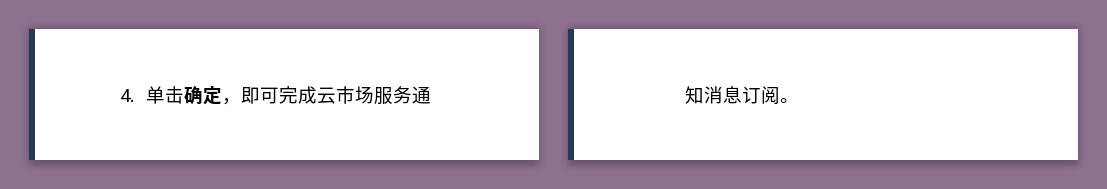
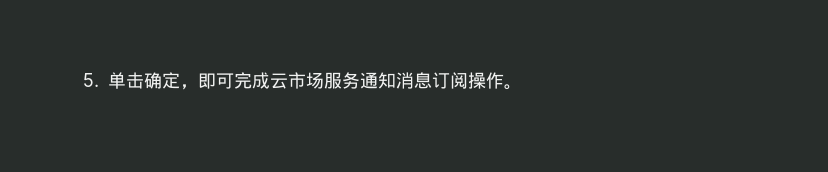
- 4.单击确定，即可完成云市场服务通知消息订阅。
+ 5.单击确定，即可完成云市场服务通知消息订阅操作。

